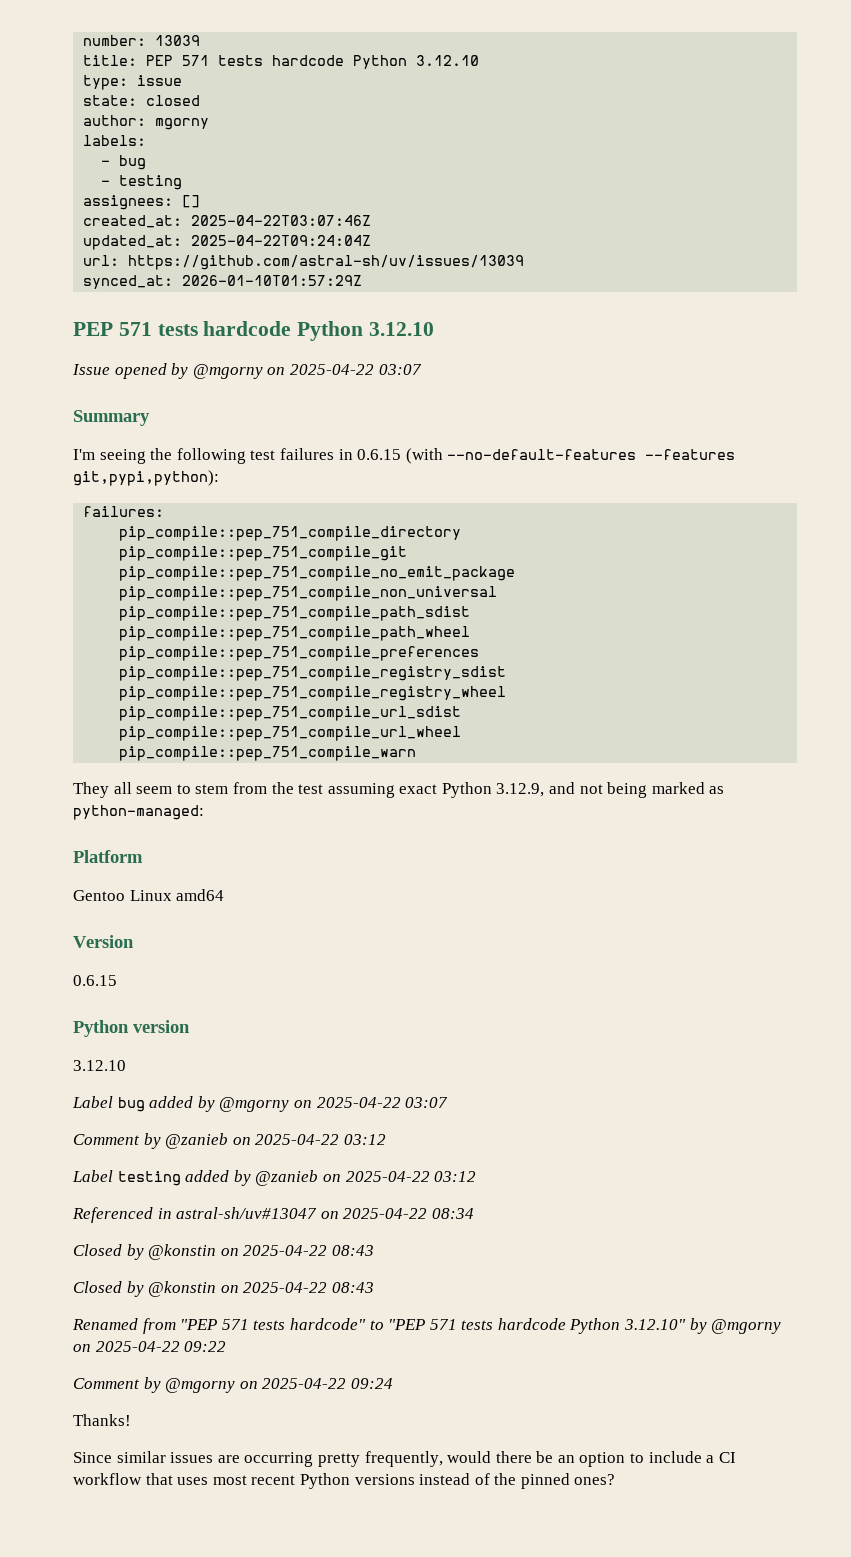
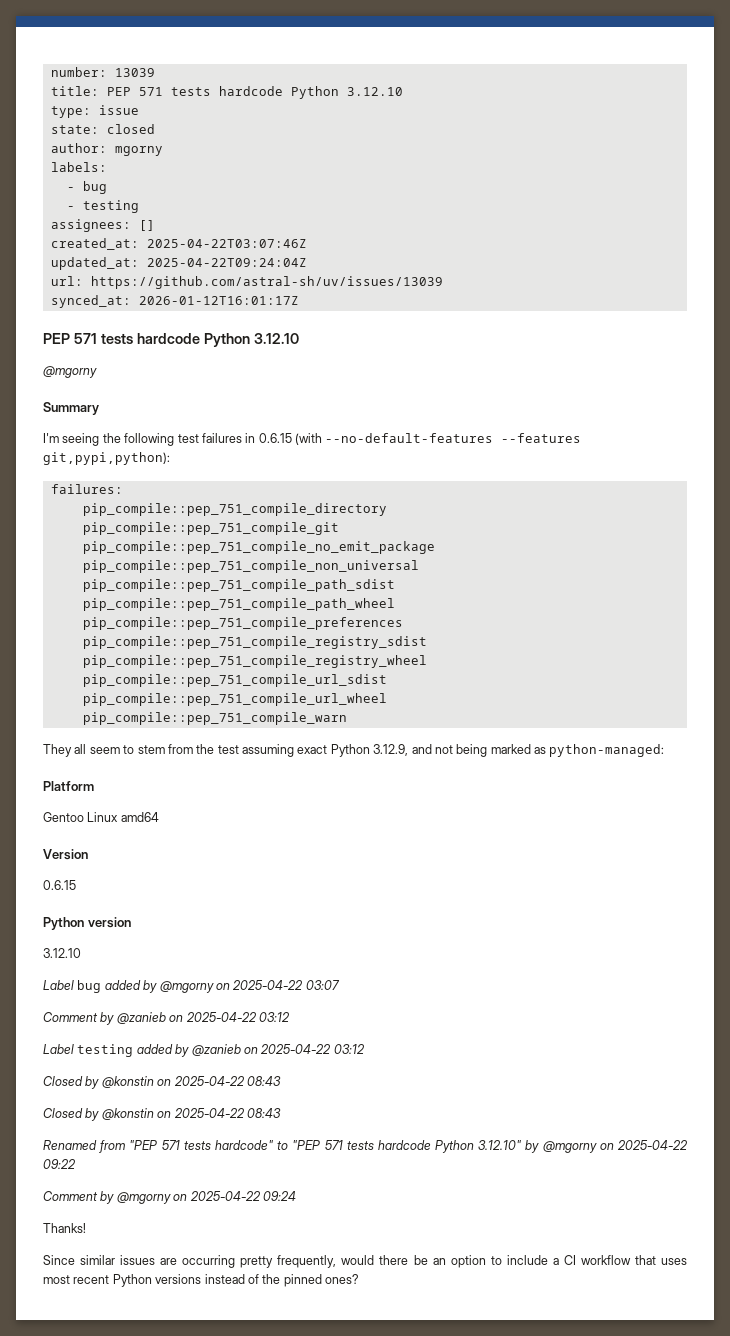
- synced_at: 2026-01-10T01:57:29Z
+ synced_at: 2026-01-12T16:01:17Z
  PEP 571 tests hardcode Python 3.12.10
- Issue opened by @mgorny on 2025-04-22 03:07
+ @mgorny
- Referenced in astral-sh/uv#13047 on 2025-04-22 08:34

